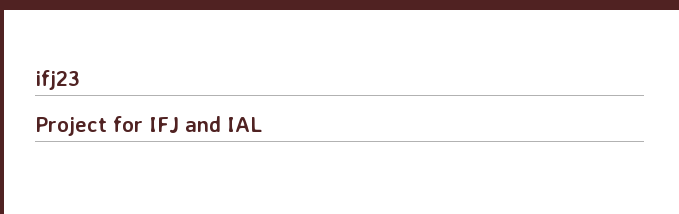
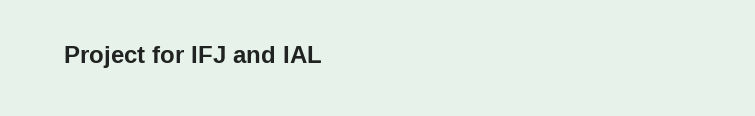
- ifj23

